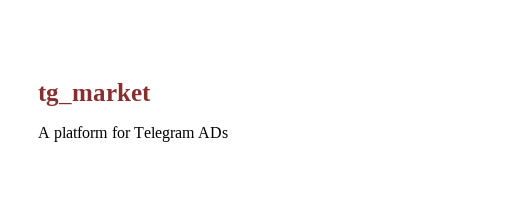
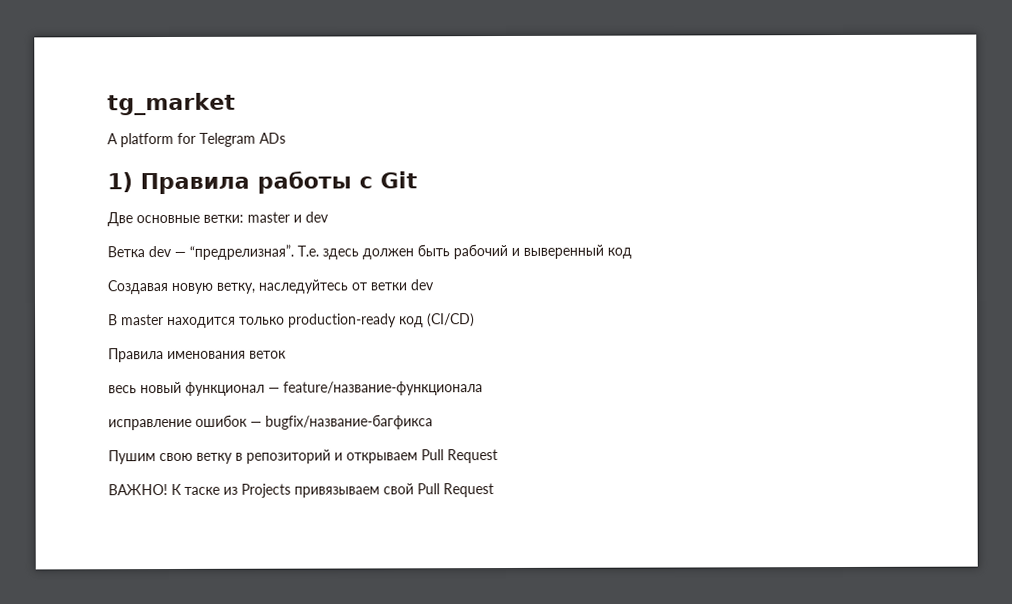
+ 1) Правила работы с Git
+ Две основные ветки: master и dev
+ Ветка dev — “предрелизная”. Т.е. здесь должен быть рабочий и выверенный код
+ Создавая новую ветку, наследуйтесь от ветки dev
+ В master находится только production-ready код (CI/CD)
+ Правила именования веток
+ весь новый функционал — feature/название-функционала
+ исправление ошибок — bugfix/название-багфикса
+ Пушим свою ветку в репозиторий и открываем Pull Request
+ ВАЖНО! К таске из Projects привязываем свой Pull Request

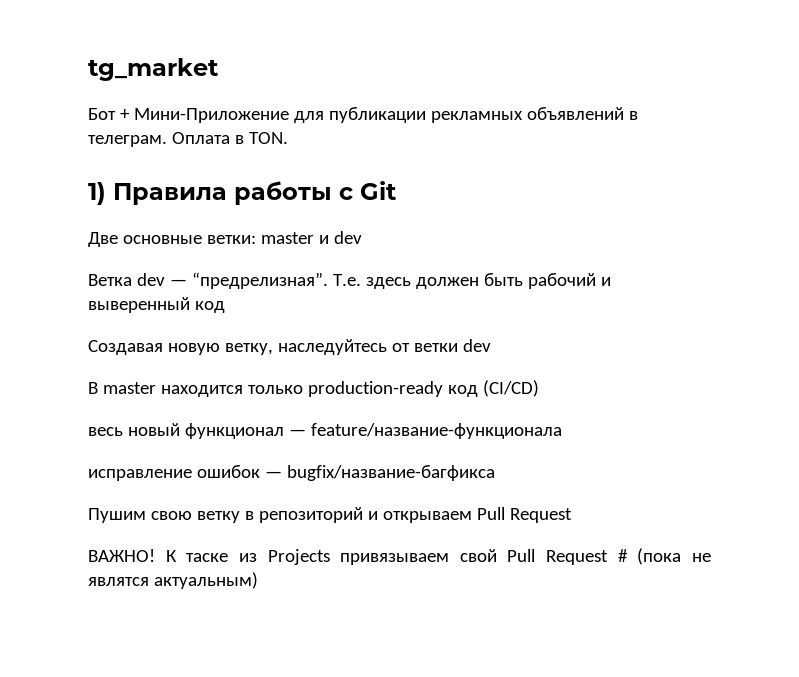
- A platform for Telegram ADs
+ Бот + Мини-Приложение для публикации рекламных объявлений в телеграм. Оплата в TON.
- Правила именования веток
- К таске из Projects привязываем свой Pull Request
+ К таске из Projects привязываем свой Pull Request # (пока не являтся актуальным)

